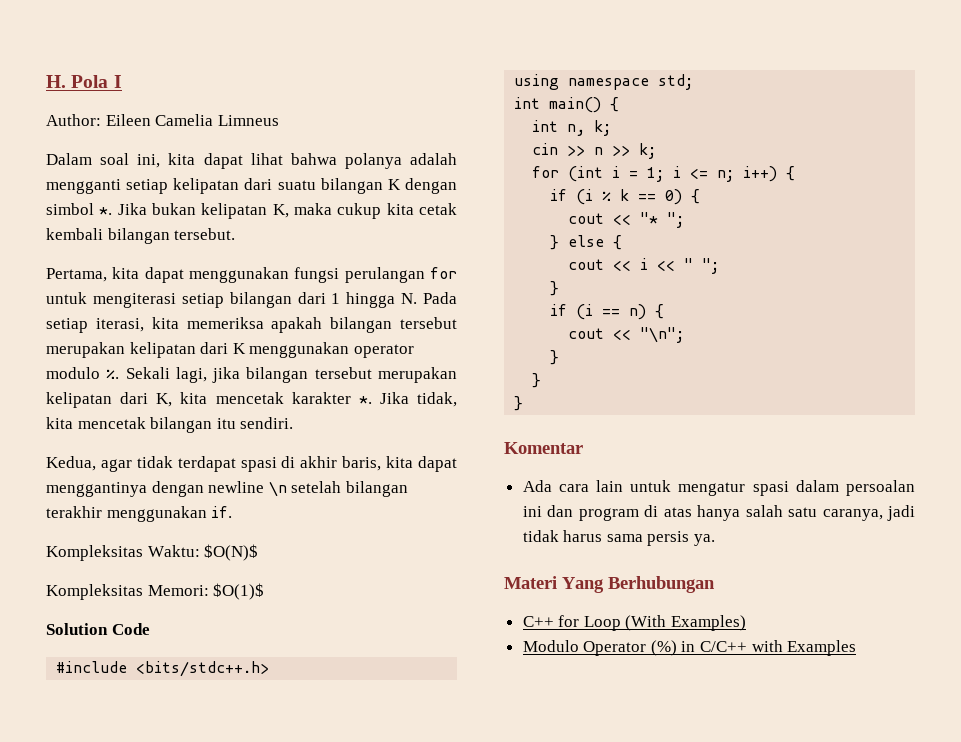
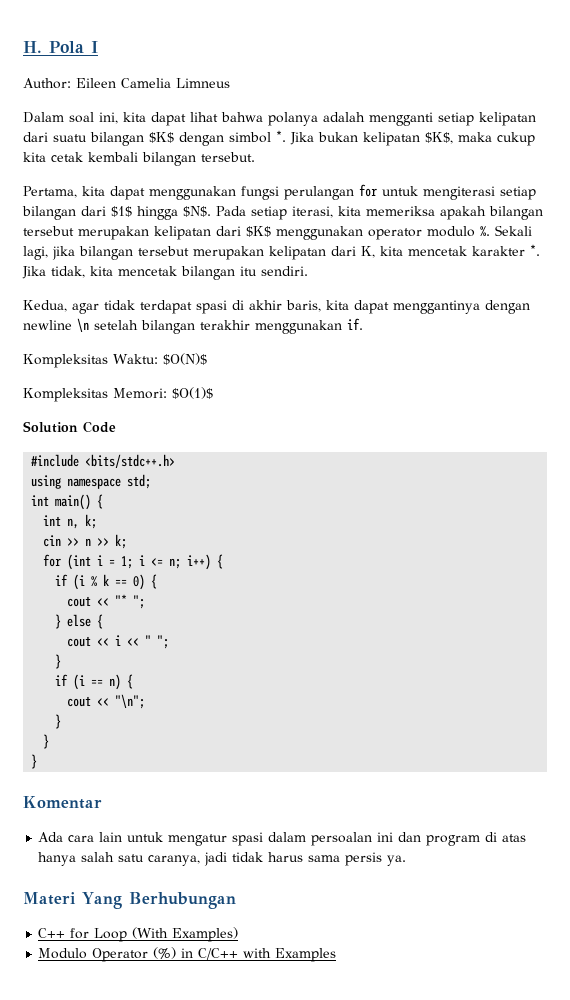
- Dalam soal ini, kita dapat lihat bahwa polanya adalah mengganti setiap kelipatan dari suatu bilangan K dengan simbol *.
+ Dalam soal ini, kita dapat lihat bahwa polanya adalah mengganti setiap kelipatan dari suatu bilangan $K$ dengan simbol *.
- Jika bukan kelipatan K, maka cukup kita cetak kembali bilangan tersebut.
+ Jika bukan kelipatan $K$, maka cukup kita cetak kembali bilangan tersebut.
- Pertama, kita dapat menggunakan fungsi perulangan for untuk mengiterasi setiap bilangan dari 1 hingga N. Pada setiap iterasi, kita memeriksa apakah bilangan tersebut merupakan kelipatan dari K menggunakan operator modulo %.
+ Pertama, kita dapat menggunakan fungsi perulangan for untuk mengiterasi setiap bilangan dari $1$ hingga $N$. Pada setiap iterasi, kita memeriksa apakah bilangan tersebut merupakan kelipatan dari $K$ menggunakan operator modulo %.

